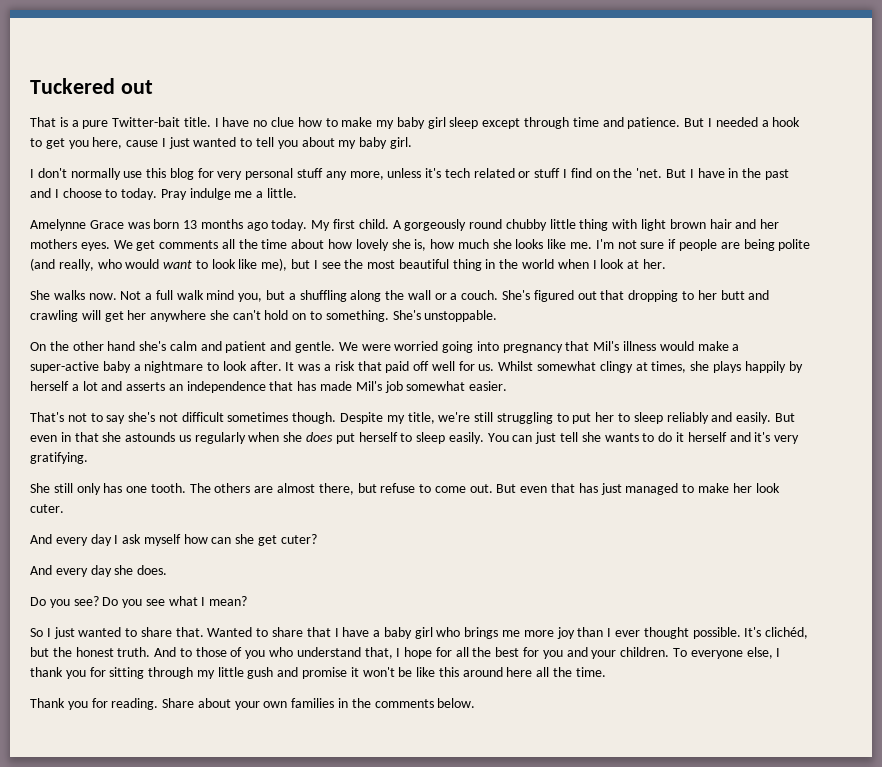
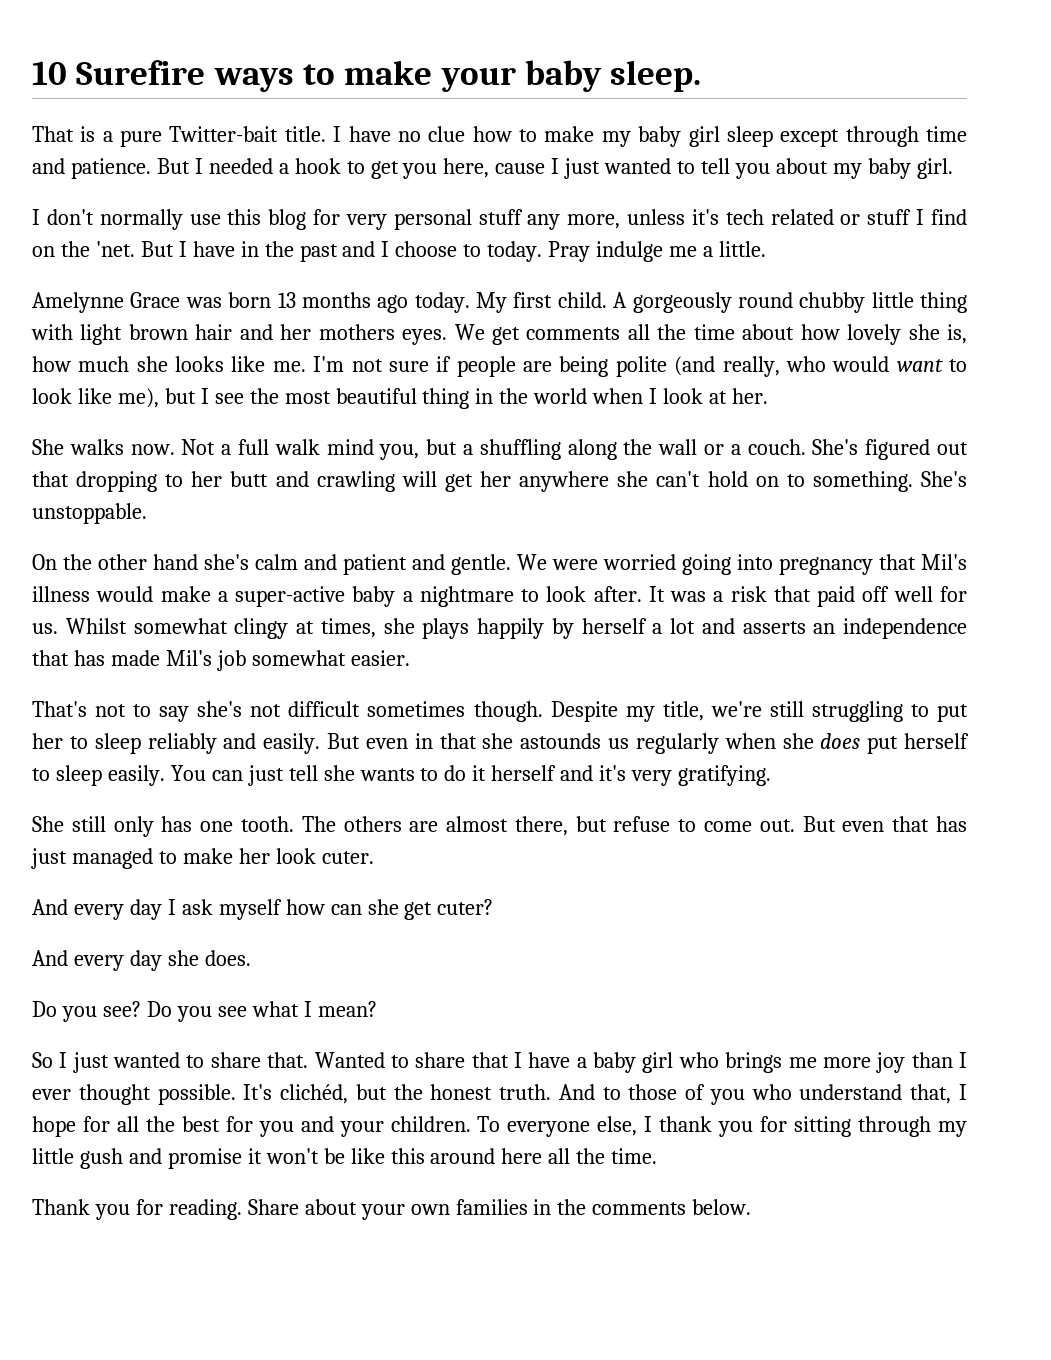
- Tuckered out
+ 10 Surefire ways to make your baby sleep.

